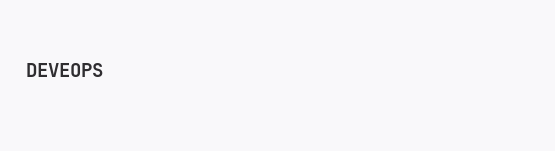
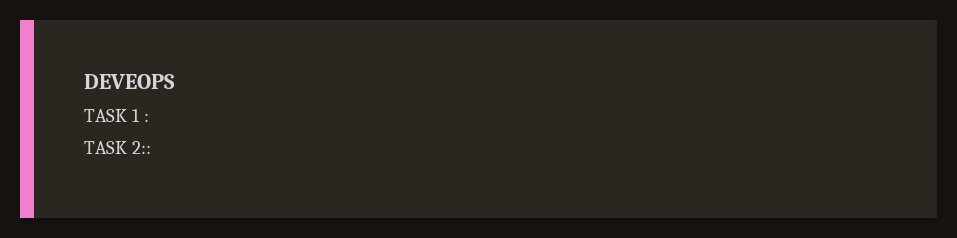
+ TASK 1 :
+ TASK 2::

